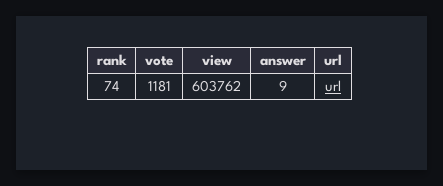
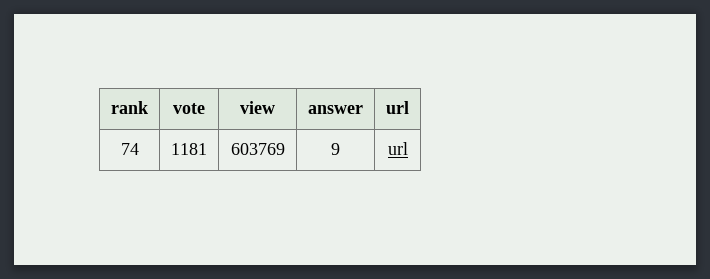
- 74 | 1181 | 603762 | 9 | url
+ 74 | 1181 | 603769 | 9 | url

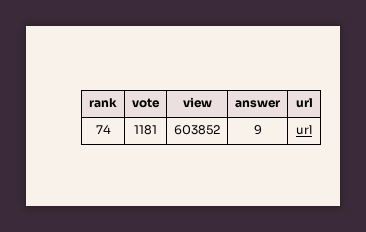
- 74 | 1181 | 603769 | 9 | url
+ 74 | 1181 | 603852 | 9 | url

